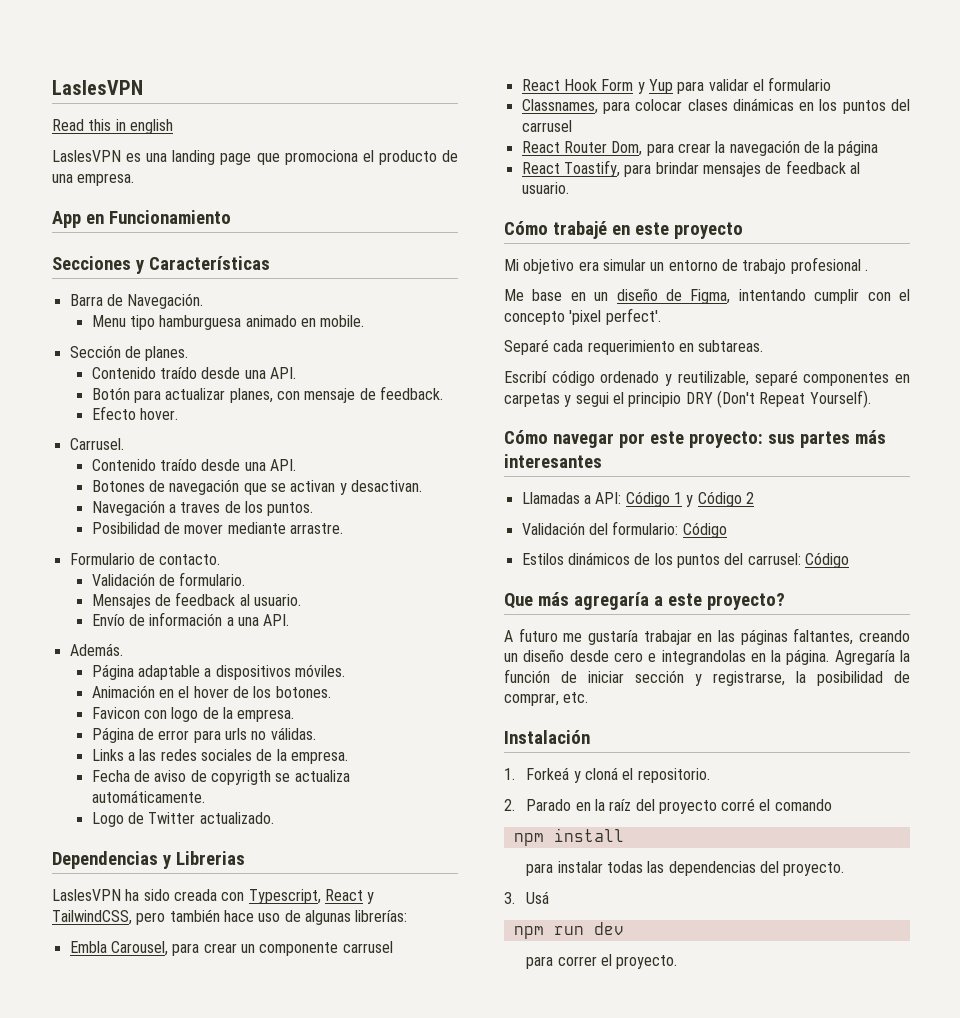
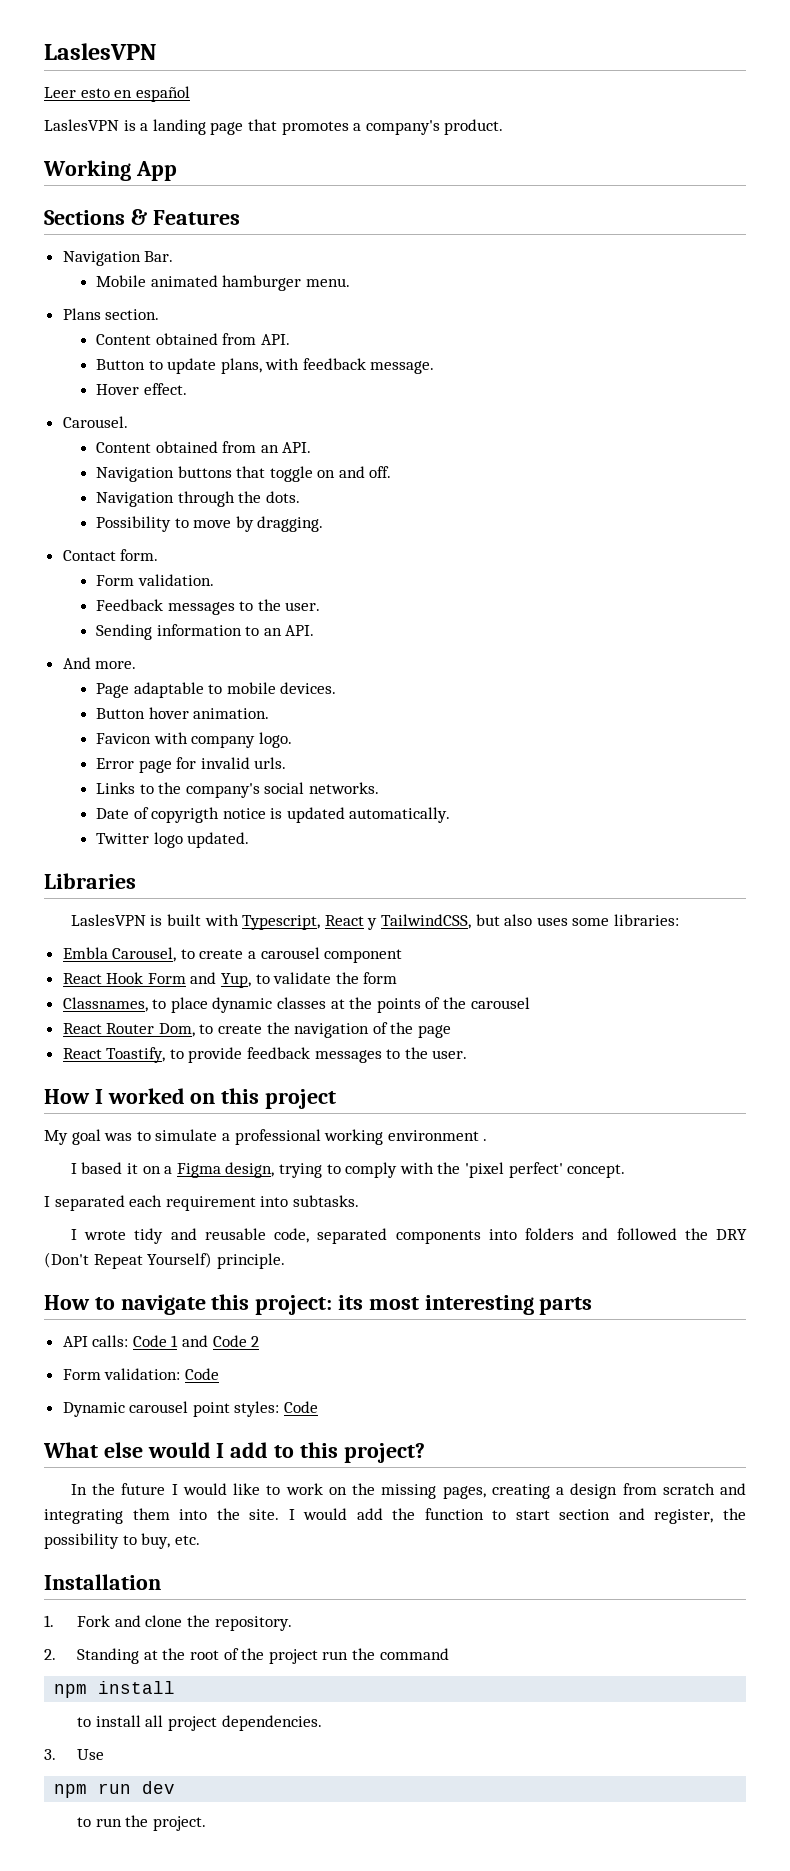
- Read this in english
- LaslesVPN es una landing page que promociona el producto de una empresa.
- App en Funcionamiento
- Secciones y Características
- Barra de Navegación.
- Menu tipo hamburguesa animado en mobile.
- Sección de planes.
- Contenido traído desde una API.
- Botón para actualizar planes, con mensaje de feedback.
- Efecto hover.
- Carrusel.
- Contenido traído desde una API.
- Botones de navegación que se activan y desactivan.
- Navegación a traves de los puntos.
- Posibilidad de mover mediante arrastre.
- Formulario de contacto.
- Validación de formulario.
- Mensajes de feedback al usuario.
- Envío de información a una API.
- Además.
- Página adaptable a dispositivos móviles.
- Animación en el hover de los botones.
- Favicon con logo de la empresa.
- Página de error para urls no válidas.
- Links a las redes sociales de la empresa.
- Fecha de aviso de copyrigth se actualiza automáticamente.
- Logo de Twitter actualizado.
- Dependencias y Librerias
- LaslesVPN ha sido creada con Typescript, React y TailwindCSS, pero también hace uso de algunas librerías:
- Embla Carousel, para crear un componente carrusel
- React Hook Form y Yup para validar el formulario
- Classnames, para colocar clases dinámicas en los puntos del carrusel
- React Router Dom, para crear la navegación de la página
- React Toastify, para brindar mensajes de feedback al usuario.
- Cómo trabajé en este proyecto
- Mi objetivo era simular un entorno de trabajo profesional .
- Me base en un diseño de Figma, intentando cumplir con el concepto 'pixel perfect'.
- Separé cada requerimiento en subtareas.
- Escribí código ordenado y reutilizable, separé componentes en carpetas y segui el principio DRY (Don't Repeat Yourself).
- Cómo navegar por este proyecto: sus partes más interesantes
- Llamadas a API: Código 1 y Código 2
- Validación del formulario: Código
- Estilos dinámicos de los puntos del carrusel: Código
- Que más agregaría a este proyecto?
- A futuro me gustaría trabajar en las páginas faltantes, creando un diseño desde cero e integrandolas en la página. Agregaría la función de iniciar sección y registrarse, la posibilidad de comprar, etc.
+ Leer esto en español
+ LaslesVPN is a landing page that promotes a company's product.
+ Working App
+ Sections & Features
+ Navigation Bar.
+ Mobile animated hamburger menu.
+ Plans section.
+ Content obtained from API.
+ Button to update plans, with feedback message.
+ Hover effect.
+ Carousel.
+ Content obtained from an API.
+ Navigation buttons that toggle on and off.
+ Navigation through the dots.
+ Possibility to move by dragging.
+ Contact form.
+ Form validation.
+ Feedback messages to the user.
+ Sending information to an API.
+ And more.
+ Page adaptable to mobile devices.
+ Button hover animation.
+ Favicon with company logo.
+ Error page for invalid urls.
+ Links to the company's social networks.
+ Date of copyrigth notice is updated automatically.
+ Twitter logo updated.
+ Libraries
+ LaslesVPN is built with Typescript, React y TailwindCSS, but also uses some libraries:
+ Embla Carousel, to create a carousel component
+ React Hook Form and Yup, to validate the form
+ Classnames, to place dynamic classes at the points of the carousel
+ React Router Dom, to create the navigation of the page
+ React Toastify, to provide feedback messages to the user.
+ How I worked on this project
+ My goal was to simulate a professional working environment .
+ I based it on a Figma design, trying to comply with the 'pixel perfect' concept.
+ I separated each requirement into subtasks.
+ I wrote tidy and reusable code, separated components into folders and followed the DRY (Don't Repeat Yourself) principle.
+ How to navigate this project: its most interesting parts
+ API calls: Code 1 and Code 2
+ Form validation: Code
+ Dynamic carousel point styles: Code
+ What else would I add to this project?
+ In the future I would like to work on the missing pages, creating a design from scratch and integrating them into the site. I would add the function to start section and register, the possibility to buy, etc.
- Instalación
+ Installation
- 1. Forkeá y cloná el repositorio.
- 2. Parado en la raíz del proyecto corré el comando
+ 1. Fork and clone the repository.
+ 2. Standing at the root of the project run the command
  npm install
- para instalar todas las dependencias del proyecto.
+ to install all project dependencies.
- 3. Usá
+ 3. Use
- para correr el proyecto.
+ to run the project.

